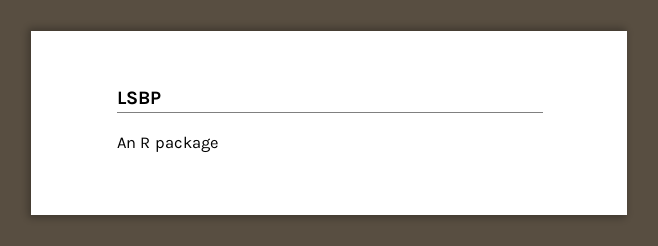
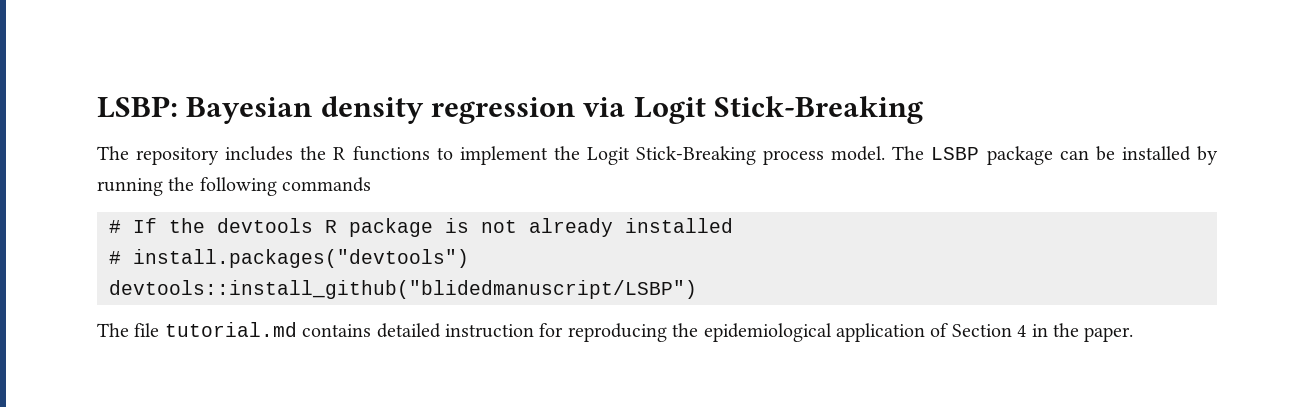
- LSBP
- An R package
+ LSBP: Bayesian density regression via Logit Stick-Breaking
+ The repository includes the R functions to implement the Logit Stick-Breaking process model. The LSBP package can be installed by running the following commands
+ # If the devtools R package is not already installed
+ # install.packages("devtools")
+ devtools::install_github("blidedmanuscript/LSBP")
+ The file tutorial.md contains detailed instruction for reproducing the epidemiological application of Section 4 in the paper.

